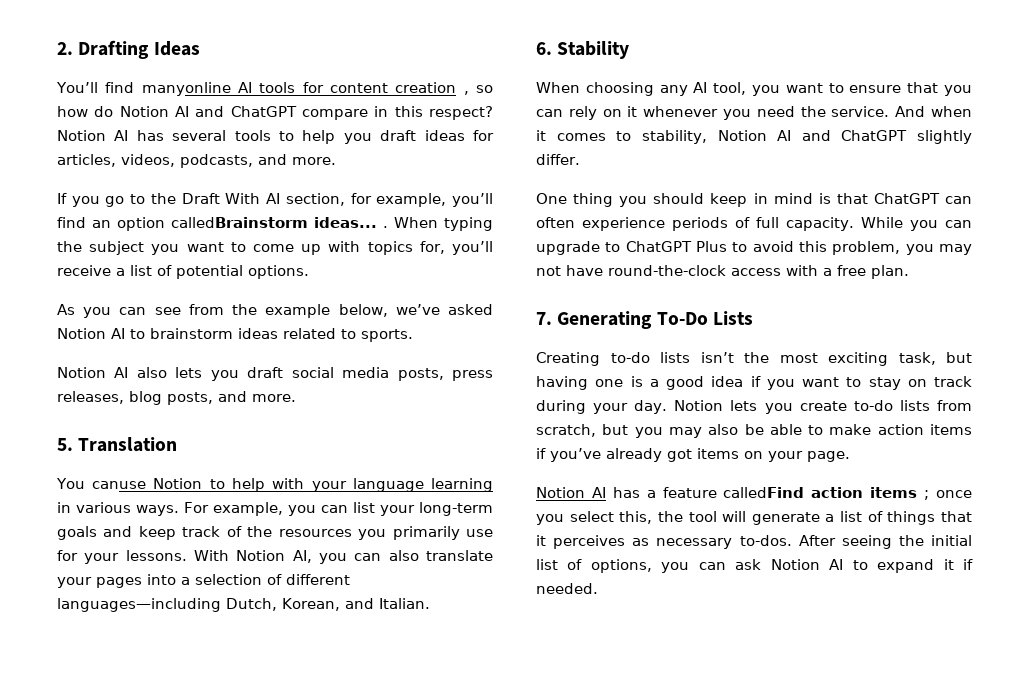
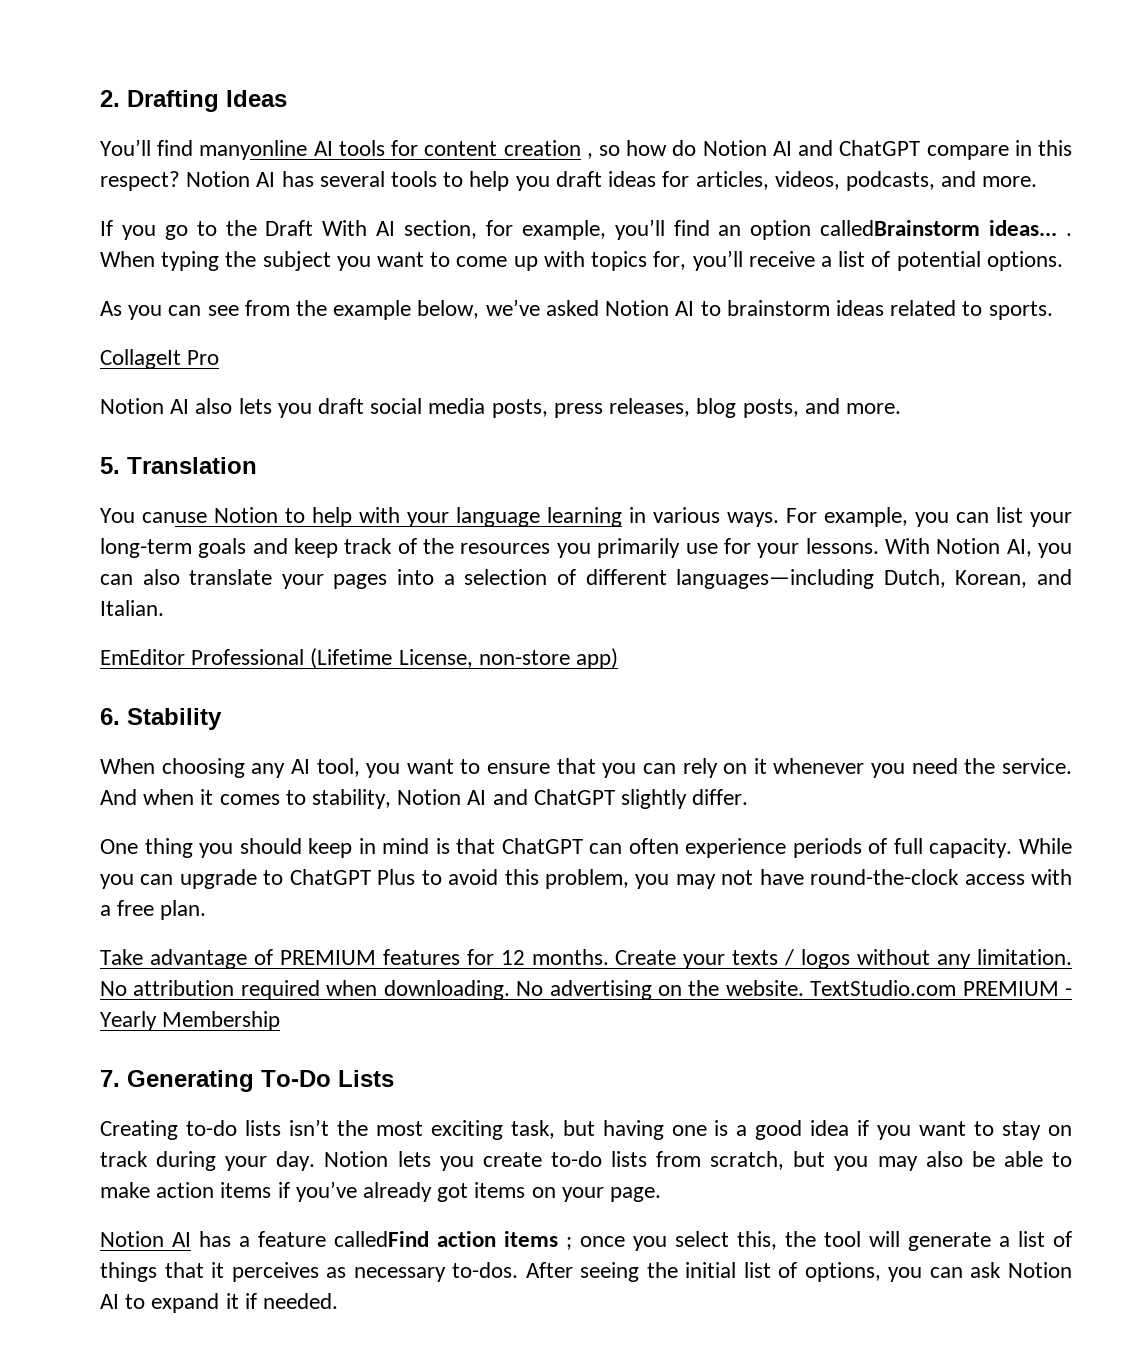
+ CollageIt Pro
+ EmEditor Professional (Lifetime License, non-store app)
+ Take advantage of PREMIUM features for 12 months. Create your texts / logos without any limitation. No attribution required when downloading. No advertising on the website. TextStudio.com PREMIUM - Yearly Membership

